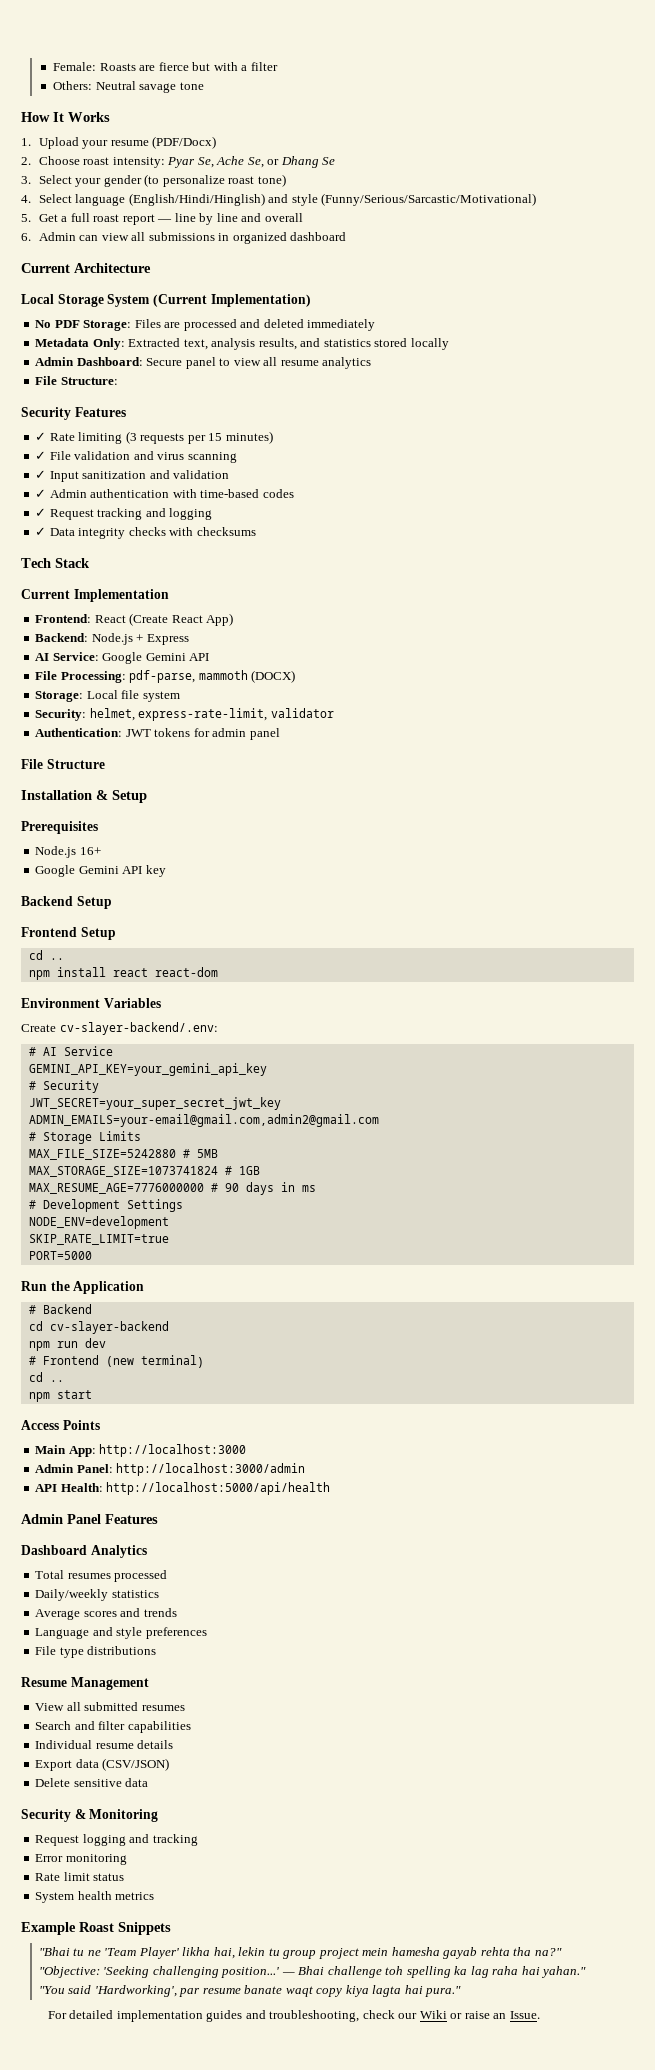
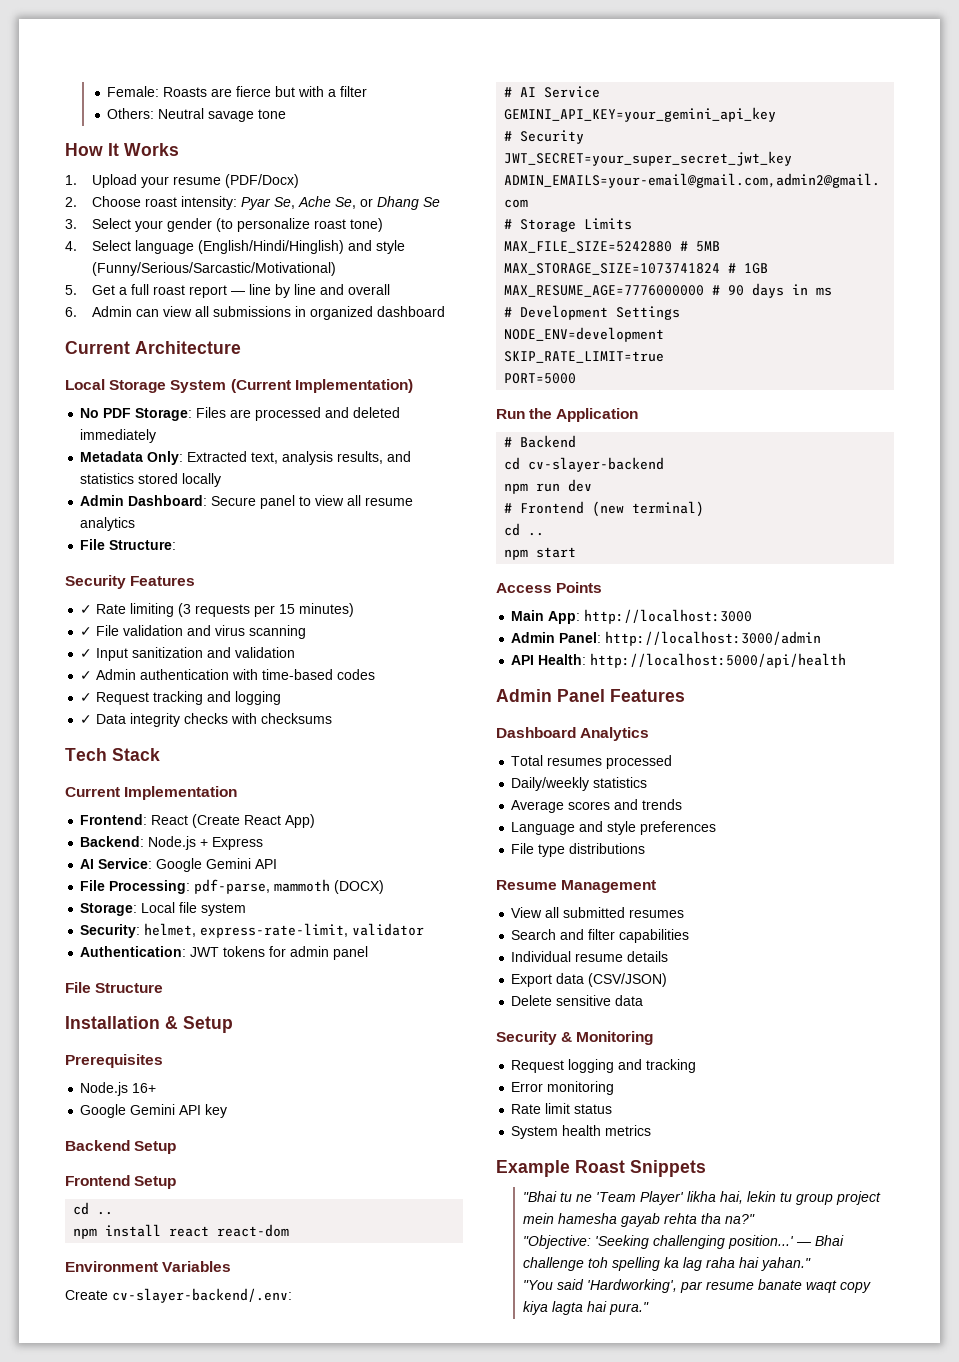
- For detailed implementation guides and troubleshooting, check our Wiki or raise an Issue.

